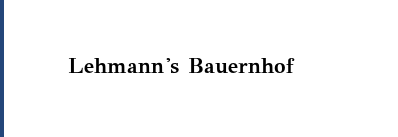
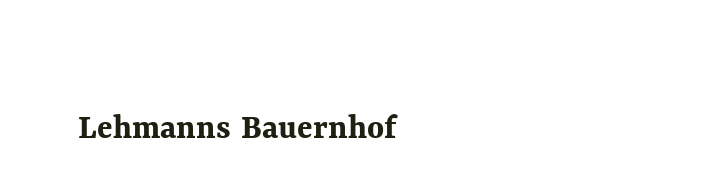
- Lehmann's Bauernhof
+ Lehmanns Bauernhof

